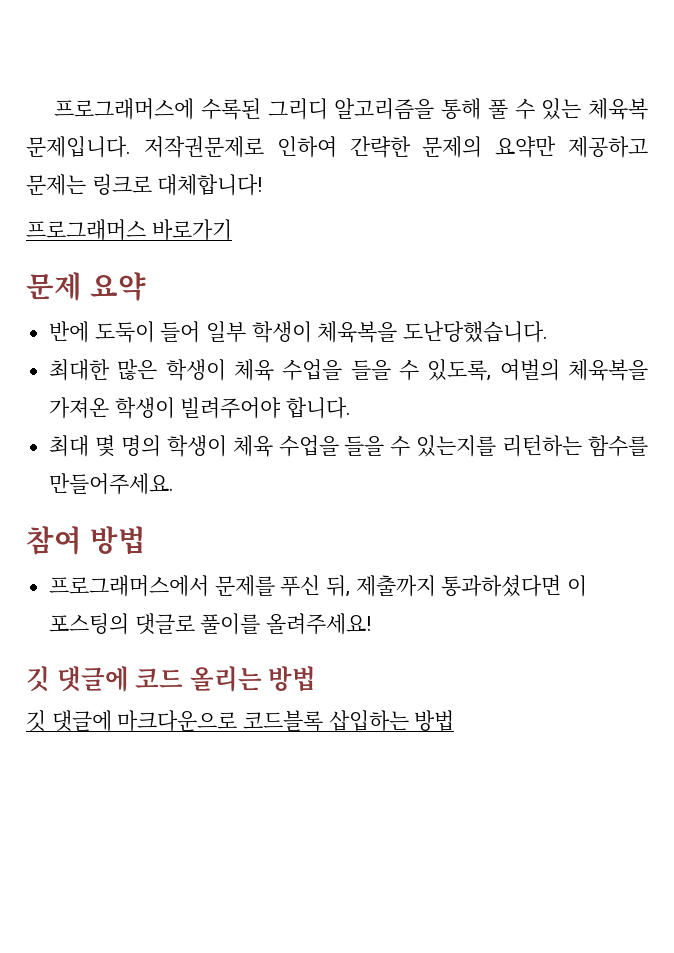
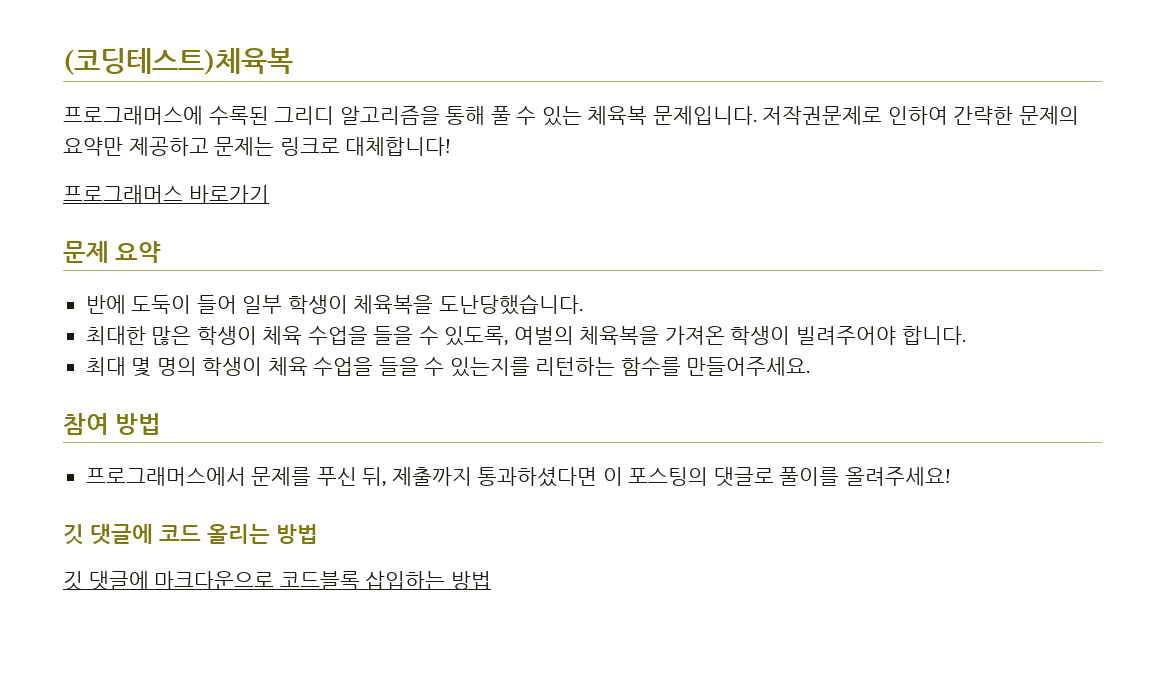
+ (코딩테스트)체육복

